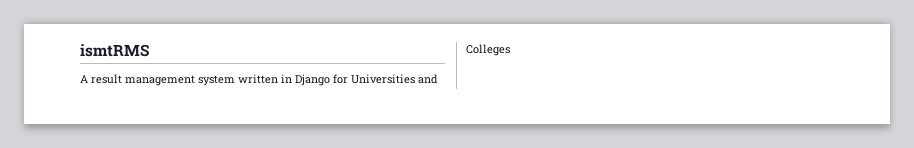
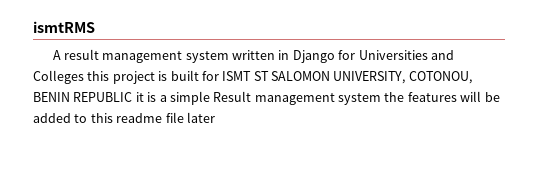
- A result management system written in Django for Universities and Colleges
+ A result management system written in Django for Universities and Colleges this project is built for ISMT ST SALOMON UNIVERSITY, COTONOU, BENIN REPUBLIC it is a simple Result management system the features will be added to this readme file later

